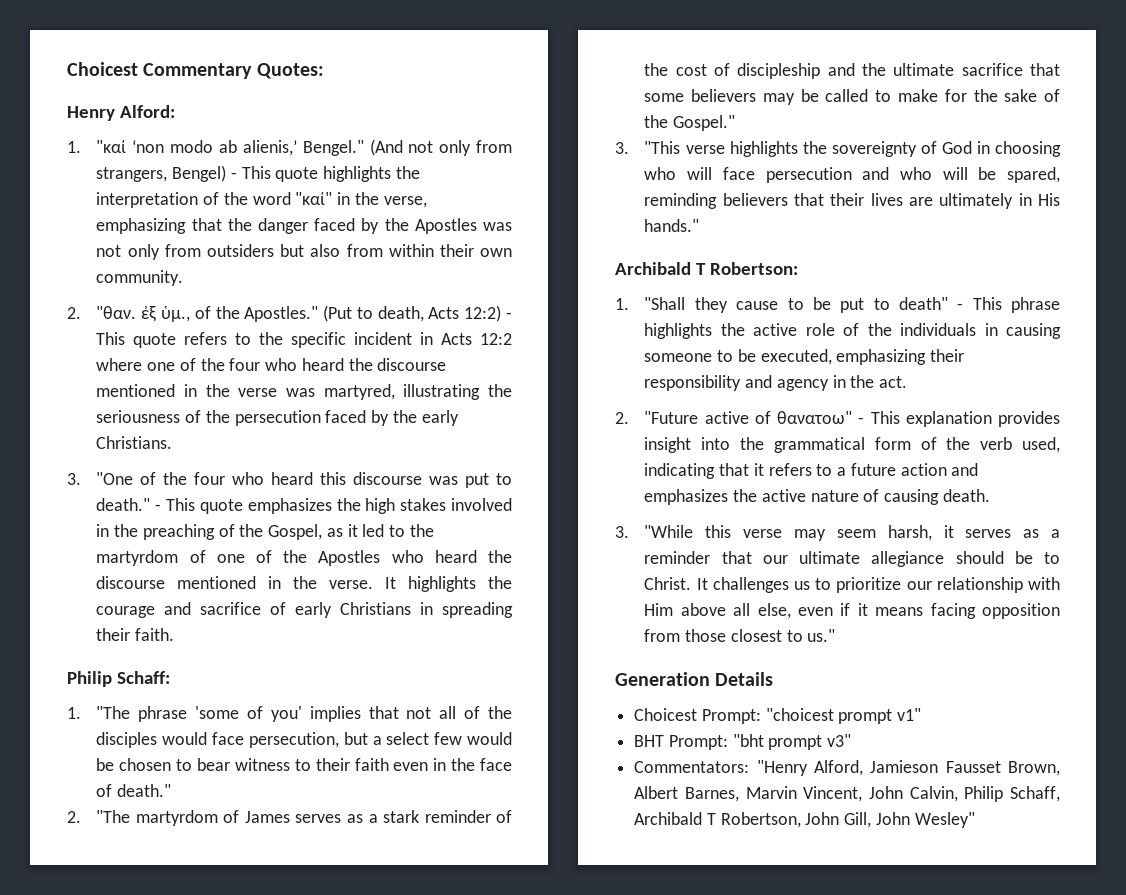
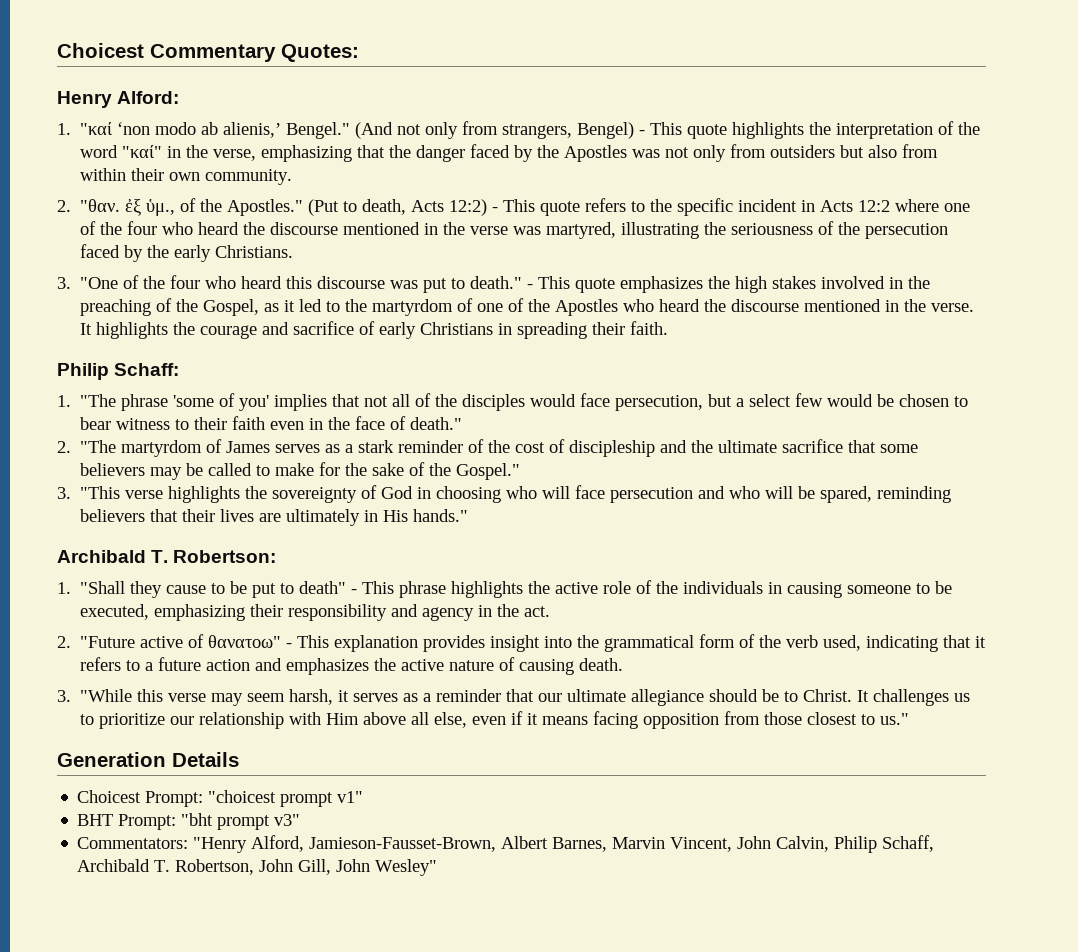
- Archibald T Robertson:
+ Archibald T. Robertson:
- Commentators: "Henry Alford, Jamieson Fausset Brown, Albert Barnes, Marvin Vincent, John Calvin, Philip Schaff, Archibald T Robertson, John Gill, John Wesley"
+ Commentators: "Henry Alford, Jamieson-Fausset-Brown, Albert Barnes, Marvin Vincent, John Calvin, Philip Schaff, Archibald T. Robertson, John Gill, John Wesley"

